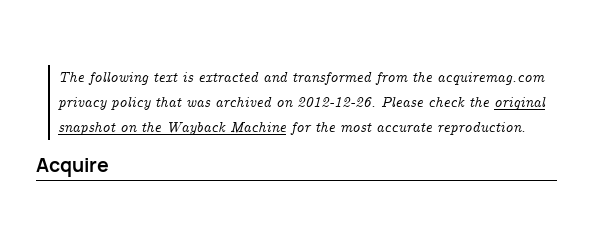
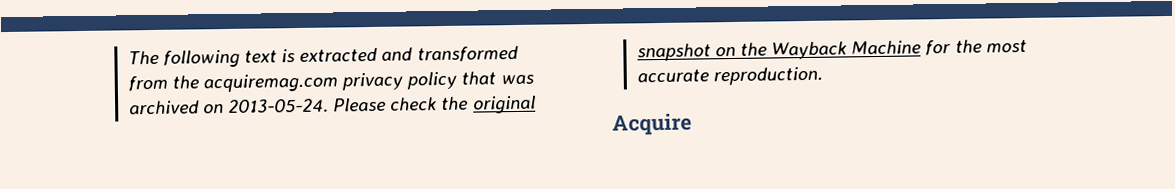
- The following text is extracted and transformed from the acquiremag.com privacy policy that was archived on 2012-12-26.
+ The following text is extracted and transformed from the acquiremag.com privacy policy that was archived on 2013-05-24.

